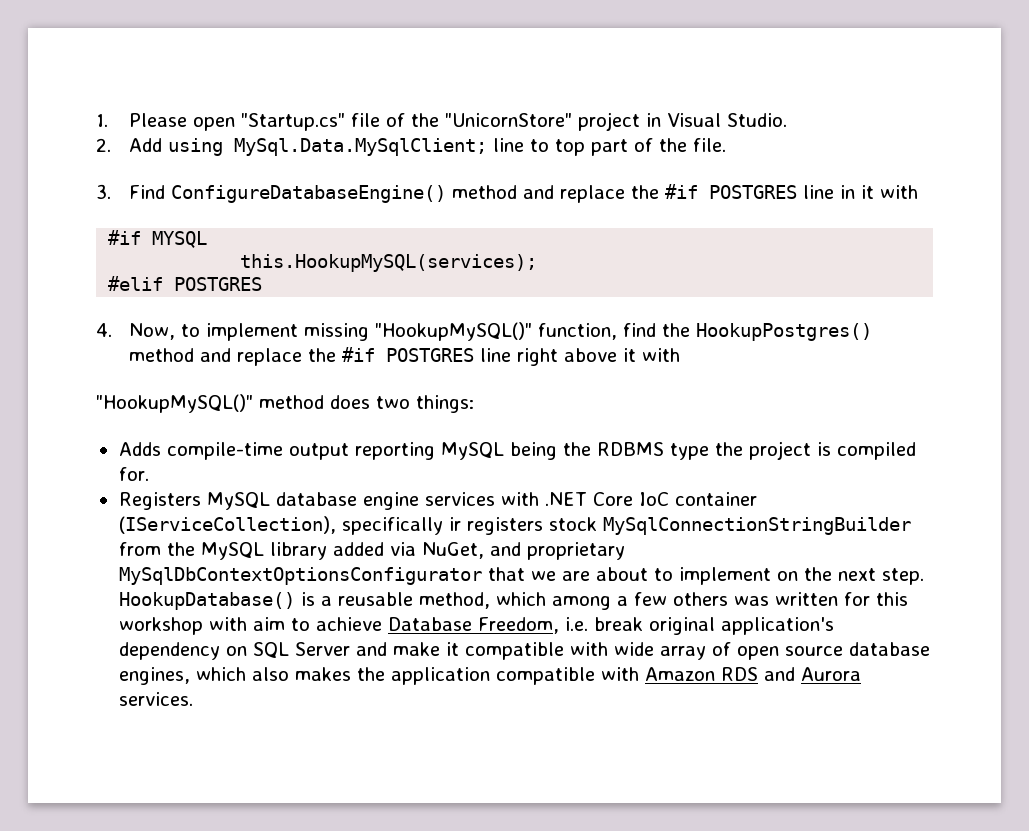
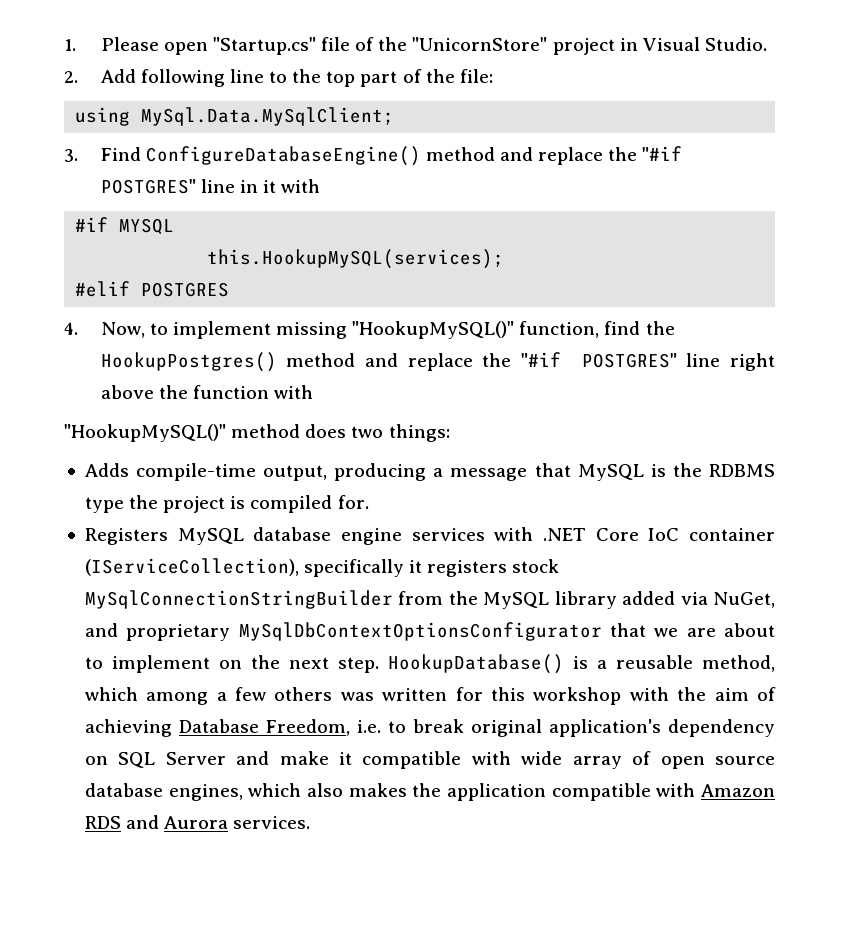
- 2. Add using MySql.Data.MySqlClient; line to top part of the file.
+ 2. Add following line to the top part of the file:
+ using MySql.Data.MySqlClient;
- 3. Find ConfigureDatabaseEngine() method and replace the #if POSTGRES line in it with
+ 3. Find ConfigureDatabaseEngine() method and replace the "#if POSTGRES" line in it with
- 4. Now, to implement missing "HookupMySQL()" function, find the HookupPostgres() method and replace the #if POSTGRES line right above it with
+ 4. Now, to implement missing "HookupMySQL()" function, find the HookupPostgres() method and replace the "#if POSTGRES" line right above the function with
- Adds compile-time output reporting MySQL being the RDBMS type the project is compiled for.
+ Adds compile-time output, producing a message that MySQL is the RDBMS type the project is compiled for.
- Registers MySQL database engine services with .NET Core IoC container (IServiceCollection), specifically ir registers stock MySqlConnectionStringBuilder from the MySQL library added via NuGet, and proprietary MySqlDbContextOptionsConfigurator that we are about to implement on the next step.
+ Registers MySQL database engine services with .NET Core IoC container (IServiceCollection), specifically it registers stock MySqlConnectionStringBuilder from the MySQL library added via NuGet, and proprietary MySqlDbContextOptionsConfigurator that we are about to implement on the next step.
- HookupDatabase() is a reusable method, which among a few others was written for this workshop with aim to achieve Database Freedom, i.e. break original application's dependency on SQL Server and make it compatible with wide array of open source database engines, which also makes the application compatible with Amazon RDS and Aurora services.
+ HookupDatabase() is a reusable method, which among a few others was written for this workshop with the aim of achieving Database Freedom, i.e. to break original application's dependency on SQL Server and make it compatible with wide array of open source database engines, which also makes the application compatible with Amazon RDS and Aurora services.

